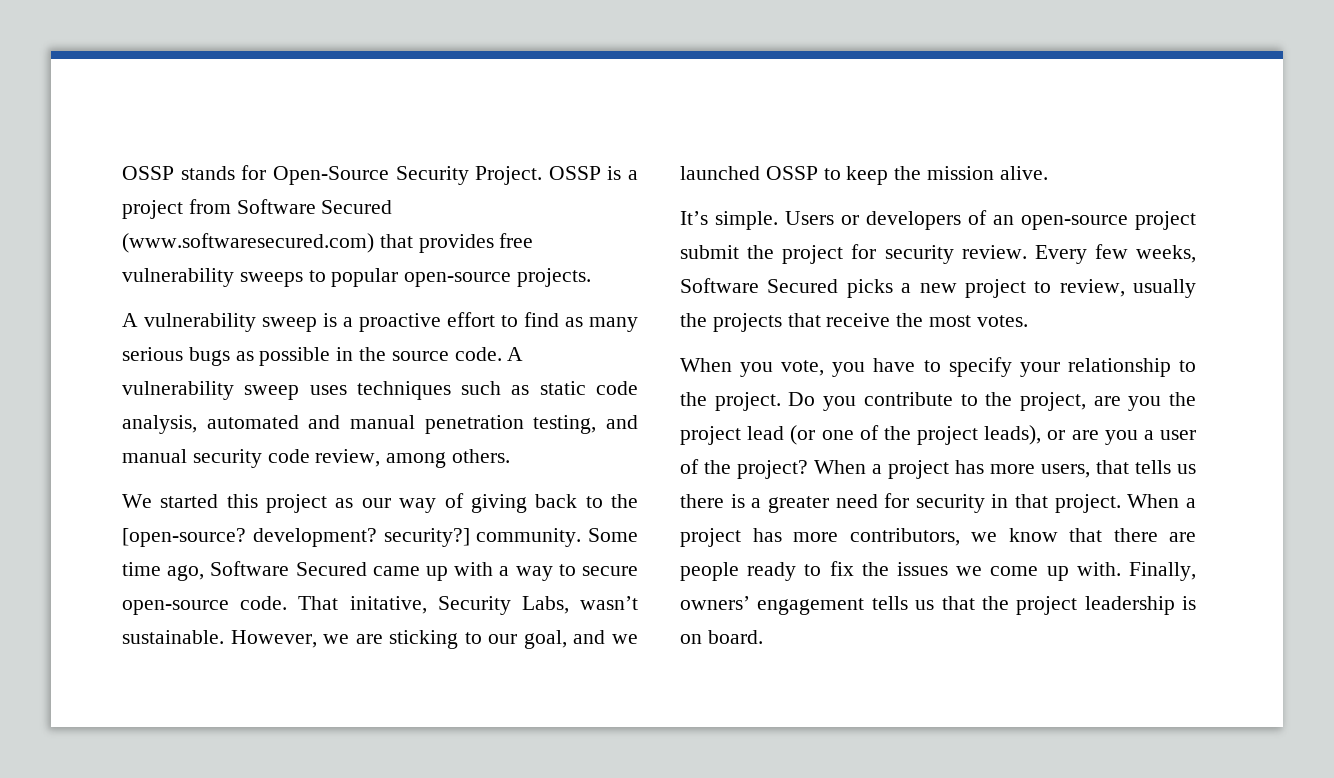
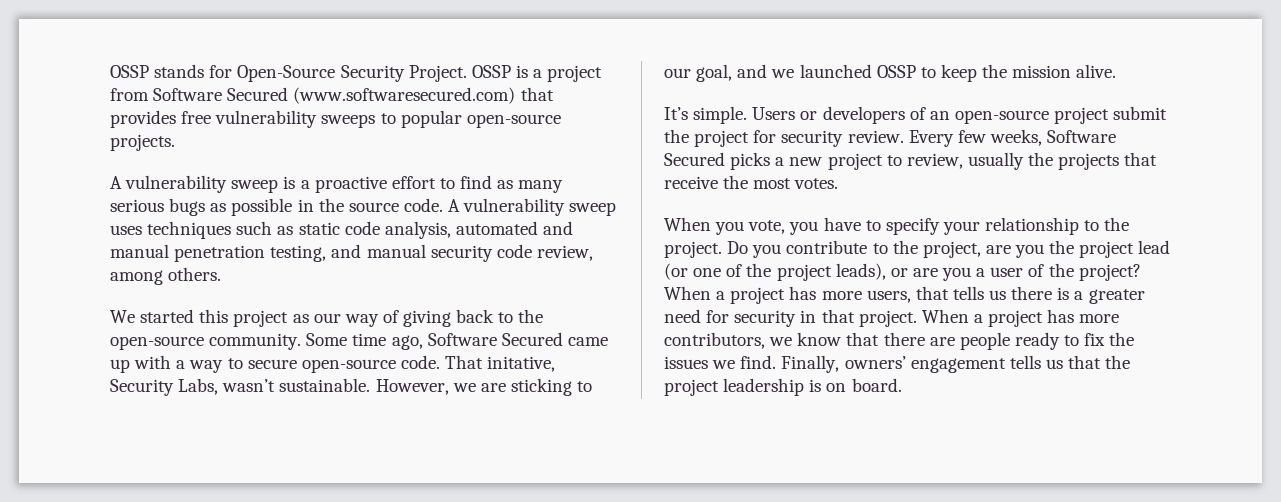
- We started this project as our way of giving back to the [open-source? development? security?] community.
+ We started this project as our way of giving back to the open-source community.
- When a project has more contributors, we know that there are people ready to fix the issues we come up with.
+ When a project has more contributors, we know that there are people ready to fix the issues we find.

